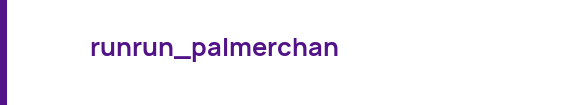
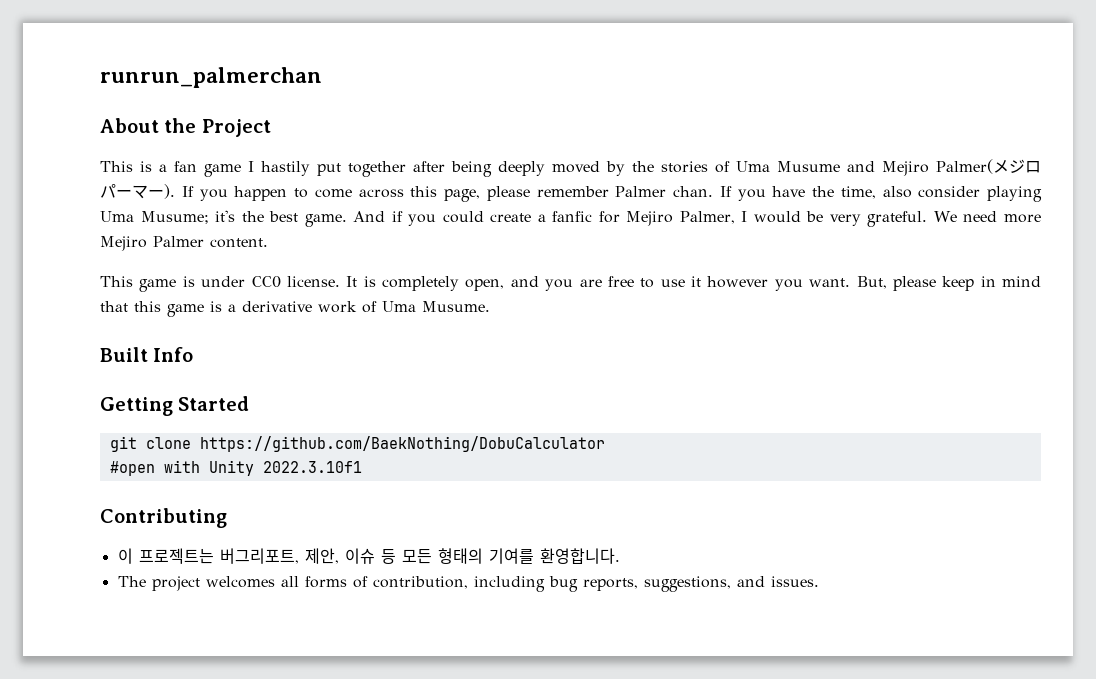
+ About the Project
+ This is a fan game I hastily put together after being deeply moved by the stories of Uma Musume and Mejiro Palmer(メジロパーマー). If you happen to come across this page, please remember Palmer chan. If you have the time, also consider playing Uma Musume; it's the best game. And if you could create a fanfic for Mejiro Palmer, I would be very grateful. We need more Mejiro Palmer content.
+ This game is under CC0 license. It is completely open, and you are free to use it however you want. But, please keep in mind that this game is a derivative work of Uma Musume.
+ Built Info
+ Getting Started
+ git clone https://github.com/BaekNothing/DobuCalculator
+ #open with Unity 2022.3.10f1
+ Contributing
+ 이 프로젝트는 버그리포트, 제안, 이슈 등 모든 형태의 기여를 환영합니다.
+ The project welcomes all forms of contribution, including bug reports, suggestions, and issues.

